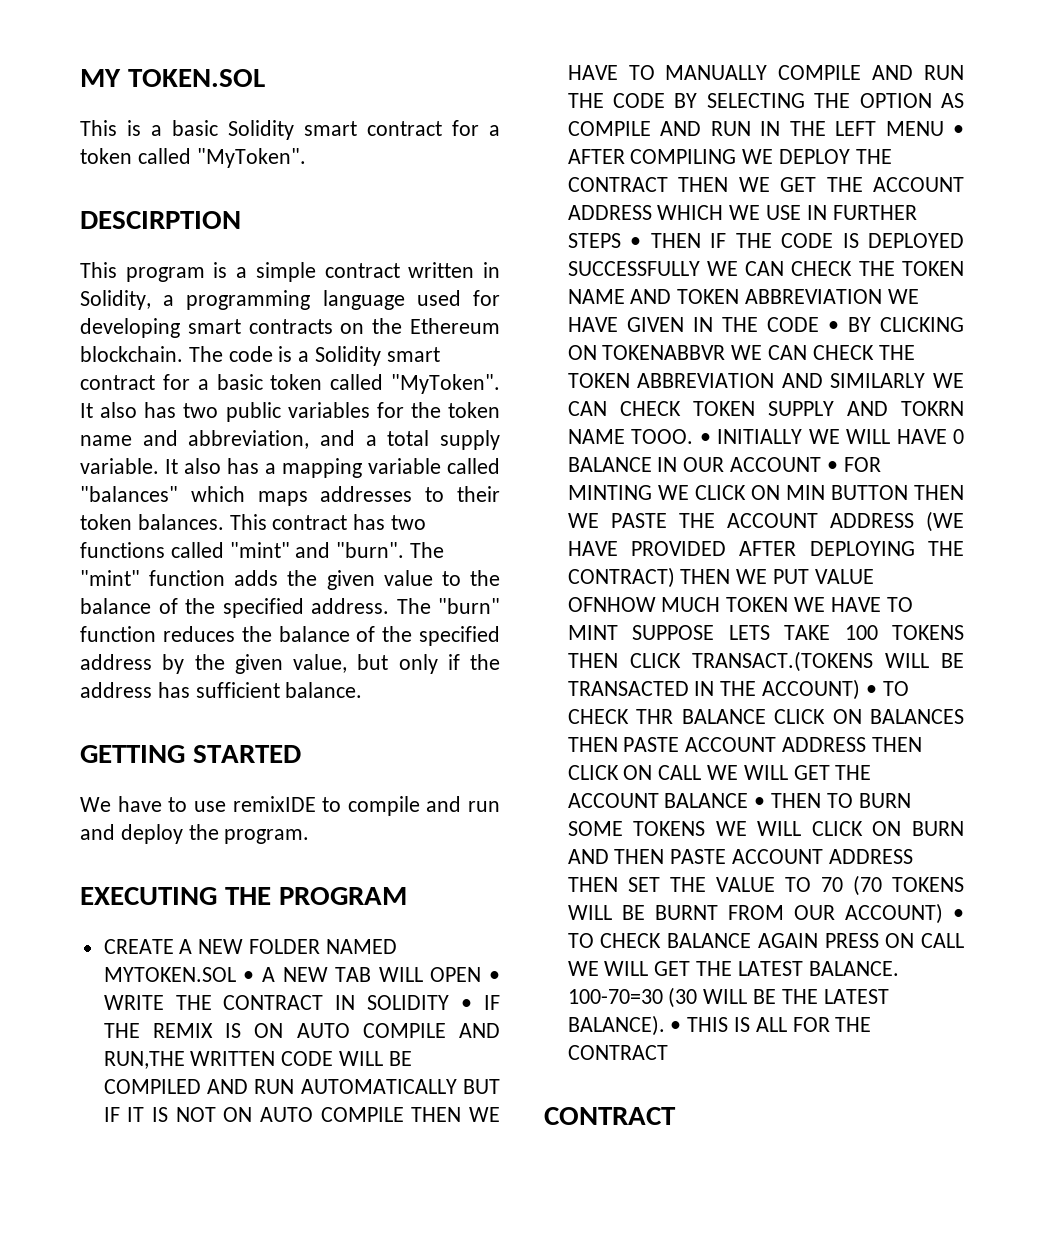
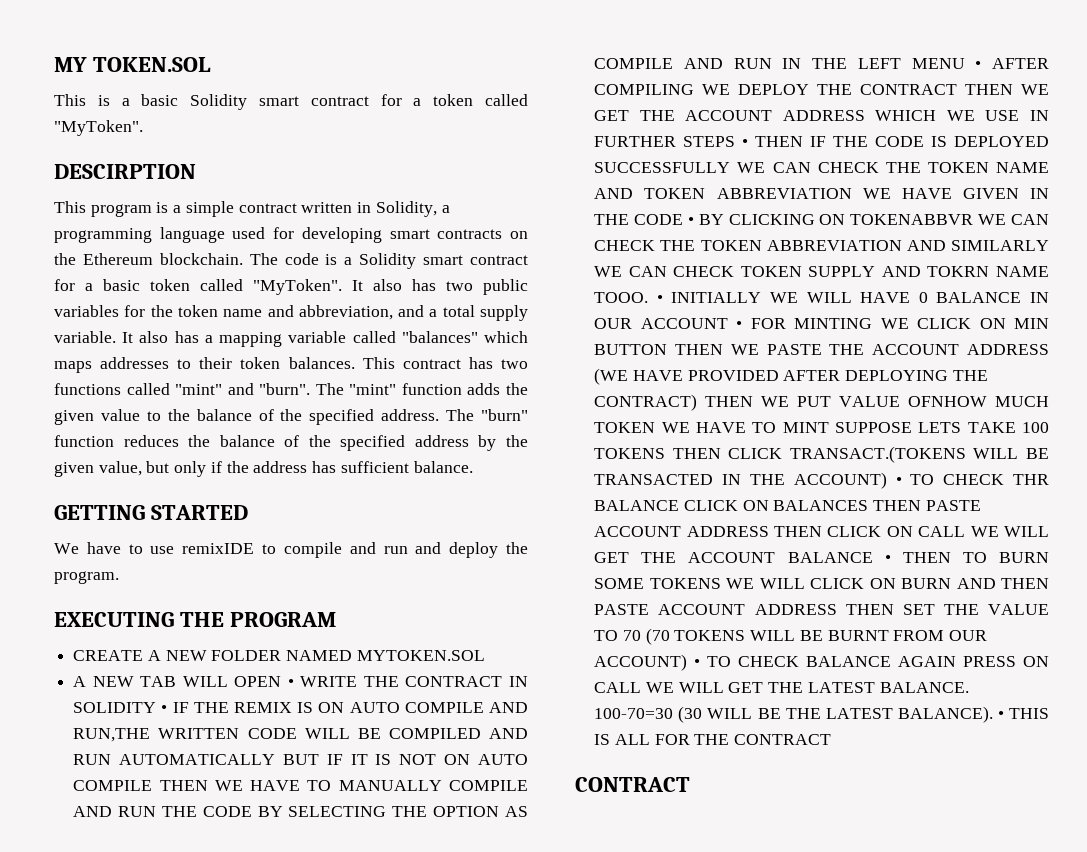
- CREATE A NEW FOLDER NAMED MYTOKEN.SOL • A NEW TAB WILL OPEN • WRITE THE CONTRACT IN SOLIDITY • IF THE REMIX IS ON AUTO COMPILE AND RUN,THE WRITTEN CODE WILL BE COMPILED AND RUN AUTOMATICALLY BUT IF IT IS NOT ON AUTO COMPILE THEN WE HAVE TO MANUALLY COMPILE AND RUN THE CODE BY SELECTING THE OPTION AS COMPILE AND RUN IN THE LEFT MENU • AFTER COMPILING WE DEPLOY THE CONTRACT THEN WE GET THE ACCOUNT ADDRESS WHICH WE USE IN FURTHER STEPS • THEN IF THE CODE IS DEPLOYED SUCCESSFULLY WE CAN CHECK THE TOKEN NAME AND TOKEN ABBREVIATION WE HAVE GIVEN IN THE CODE • BY CLICKING ON TOKENABBVR WE CAN CHECK THE TOKEN ABBREVIATION AND SIMILARLY WE CAN CHECK TOKEN SUPPLY AND TOKRN NAME TOOO.
+ CREATE A NEW FOLDER NAMED MYTOKEN.SOL
+ A NEW TAB WILL OPEN • WRITE THE CONTRACT IN SOLIDITY • IF THE REMIX IS ON AUTO COMPILE AND RUN,THE WRITTEN CODE WILL BE COMPILED AND RUN AUTOMATICALLY BUT IF IT IS NOT ON AUTO COMPILE THEN WE HAVE TO MANUALLY COMPILE AND RUN THE CODE BY SELECTING THE OPTION AS COMPILE AND RUN IN THE LEFT MENU • AFTER COMPILING WE DEPLOY THE CONTRACT THEN WE GET THE ACCOUNT ADDRESS WHICH WE USE IN FURTHER STEPS • THEN IF THE CODE IS DEPLOYED SUCCESSFULLY WE CAN CHECK THE TOKEN NAME AND TOKEN ABBREVIATION WE HAVE GIVEN IN THE CODE • BY CLICKING ON TOKENABBVR WE CAN CHECK THE TOKEN ABBREVIATION AND SIMILARLY WE CAN CHECK TOKEN SUPPLY AND TOKRN NAME TOOO.

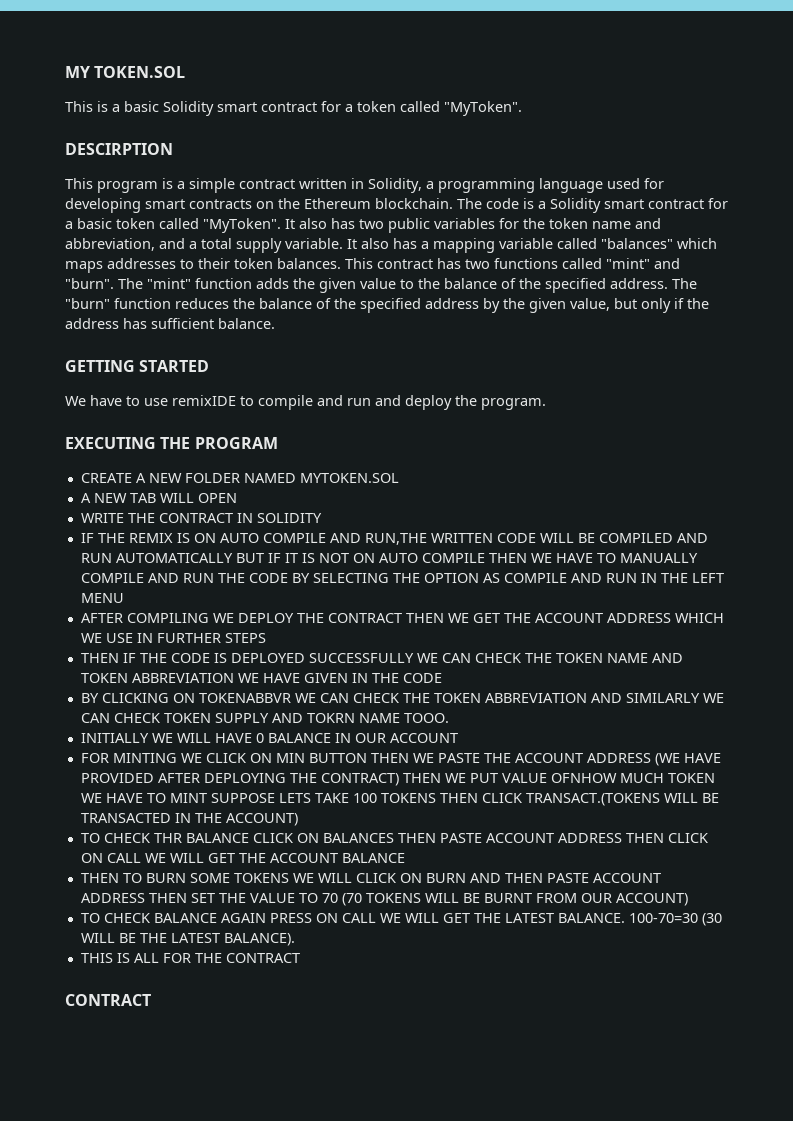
- A NEW TAB WILL OPEN • WRITE THE CONTRACT IN SOLIDITY • IF THE REMIX IS ON AUTO COMPILE AND RUN,THE WRITTEN CODE WILL BE COMPILED AND RUN AUTOMATICALLY BUT IF IT IS NOT ON AUTO COMPILE THEN WE HAVE TO MANUALLY COMPILE AND RUN THE CODE BY SELECTING THE OPTION AS COMPILE AND RUN IN THE LEFT MENU • AFTER COMPILING WE DEPLOY THE CONTRACT THEN WE GET THE ACCOUNT ADDRESS WHICH WE USE IN FURTHER STEPS • THEN IF THE CODE IS DEPLOYED SUCCESSFULLY WE CAN CHECK THE TOKEN NAME AND TOKEN ABBREVIATION WE HAVE GIVEN IN THE CODE • BY CLICKING ON TOKENABBVR WE CAN CHECK THE TOKEN ABBREVIATION AND SIMILARLY WE CAN CHECK TOKEN SUPPLY AND TOKRN NAME TOOO. • INITIALLY WE WILL HAVE 0 BALANCE IN OUR ACCOUNT • FOR MINTING WE CLICK ON MIN BUTTON THEN WE PASTE THE ACCOUNT ADDRESS (WE HAVE PROVIDED AFTER DEPLOYING THE CONTRACT) THEN WE PUT VALUE OFNHOW MUCH TOKEN WE HAVE TO MINT SUPPOSE LETS TAKE 100 TOKENS THEN CLICK TRANSACT.(TOKENS WILL BE TRANSACTED IN THE ACCOUNT) • TO CHECK THR BALANCE CLICK ON BALANCES THEN PASTE ACCOUNT ADDRESS THEN CLICK ON CALL WE WILL GET THE ACCOUNT BALANCE • THEN TO BURN SOME TOKENS WE WILL CLICK ON BURN AND THEN PASTE ACCOUNT ADDRESS THEN SET THE VALUE TO 70 (70 TOKENS WILL BE BURNT FROM OUR ACCOUNT) • TO CHECK BALANCE AGAIN PRESS ON CALL WE WILL GET THE LATEST BALANCE.
+ A NEW TAB WILL OPEN
+ WRITE THE CONTRACT IN SOLIDITY
+ IF THE REMIX IS ON AUTO COMPILE AND RUN,THE WRITTEN CODE WILL BE COMPILED AND RUN AUTOMATICALLY BUT IF IT IS NOT ON AUTO COMPILE THEN WE HAVE TO MANUALLY COMPILE AND RUN THE CODE BY SELECTING THE OPTION AS COMPILE AND RUN IN THE LEFT MENU
+ AFTER COMPILING WE DEPLOY THE CONTRACT THEN WE GET THE ACCOUNT ADDRESS WHICH WE USE IN FURTHER STEPS
+ THEN IF THE CODE IS DEPLOYED SUCCESSFULLY WE CAN CHECK THE TOKEN NAME AND TOKEN ABBREVIATION WE HAVE GIVEN IN THE CODE
+ BY CLICKING ON TOKENABBVR WE CAN CHECK THE TOKEN ABBREVIATION AND SIMILARLY WE CAN CHECK TOKEN SUPPLY AND TOKRN NAME TOOO.
+ INITIALLY WE WILL HAVE 0 BALANCE IN OUR ACCOUNT
+ FOR MINTING WE CLICK ON MIN BUTTON THEN WE PASTE THE ACCOUNT ADDRESS (WE HAVE PROVIDED AFTER DEPLOYING THE CONTRACT) THEN WE PUT VALUE OFNHOW MUCH TOKEN WE HAVE TO MINT SUPPOSE LETS TAKE 100 TOKENS THEN CLICK TRANSACT.(TOKENS WILL BE TRANSACTED IN THE ACCOUNT)
+ TO CHECK THR BALANCE CLICK ON BALANCES THEN PASTE ACCOUNT ADDRESS THEN CLICK ON CALL WE WILL GET THE ACCOUNT BALANCE
+ THEN TO BURN SOME TOKENS WE WILL CLICK ON BURN AND THEN PASTE ACCOUNT ADDRESS THEN SET THE VALUE TO 70 (70 TOKENS WILL BE BURNT FROM OUR ACCOUNT)
+ TO CHECK BALANCE AGAIN PRESS ON CALL WE WILL GET THE LATEST BALANCE.
- 100-70=30 (30 WILL BE THE LATEST BALANCE). • THIS IS ALL FOR THE CONTRACT
+ 100-70=30 (30 WILL BE THE LATEST BALANCE).
+ THIS IS ALL FOR THE CONTRACT

